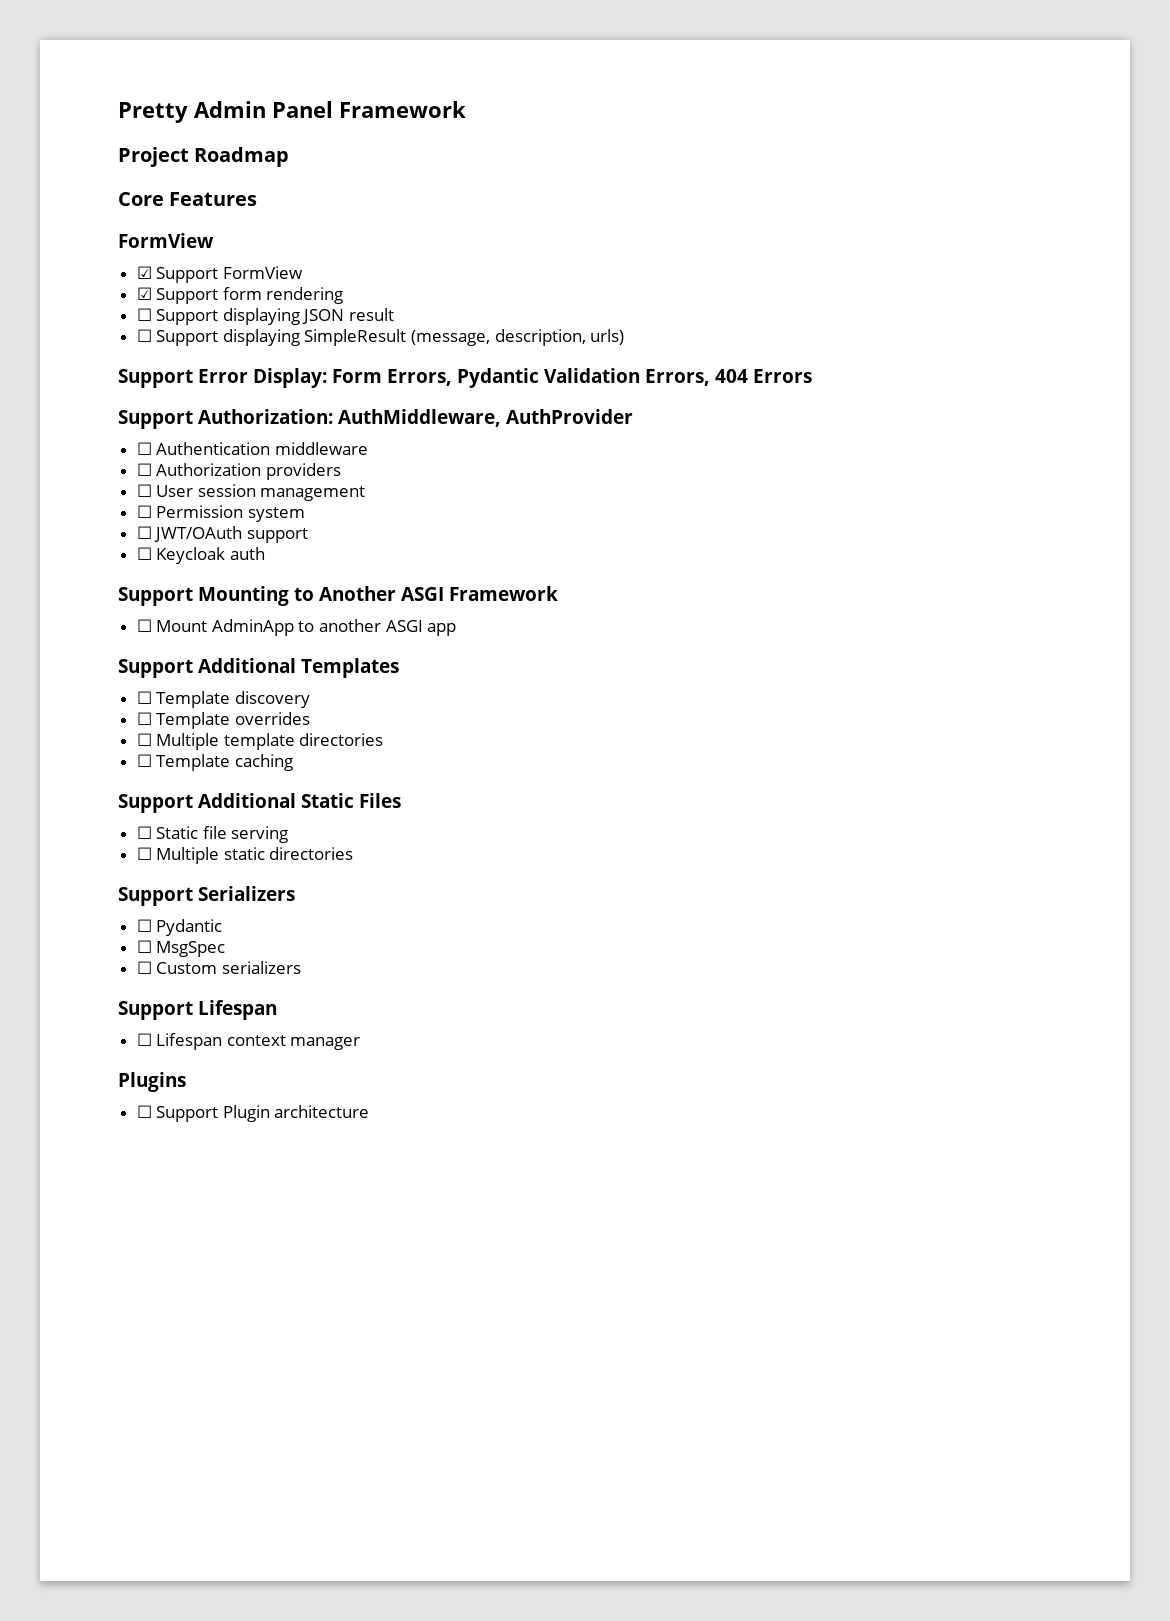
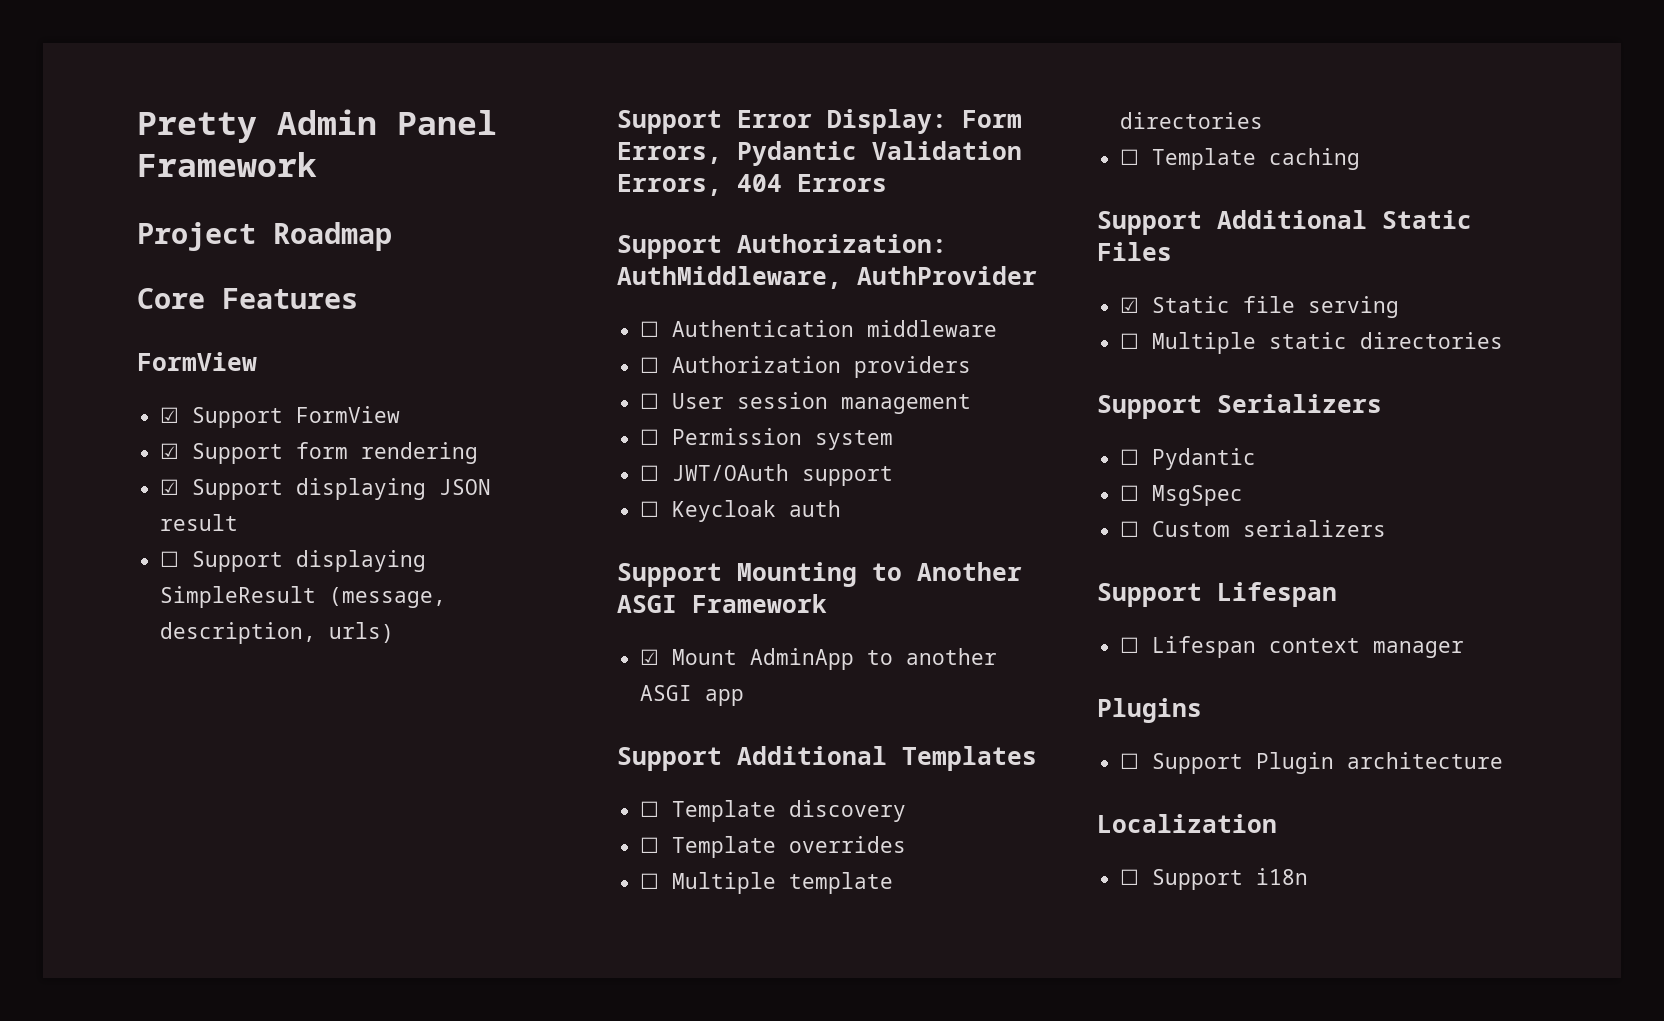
- ☐ Support displaying JSON result
+ ☑ Support displaying JSON result
- ☐ Mount AdminApp to another ASGI app
+ ☑ Mount AdminApp to another ASGI app
- ☐ Static file serving
+ ☑ Static file serving
+ Localization
+ ☐ Support i18n

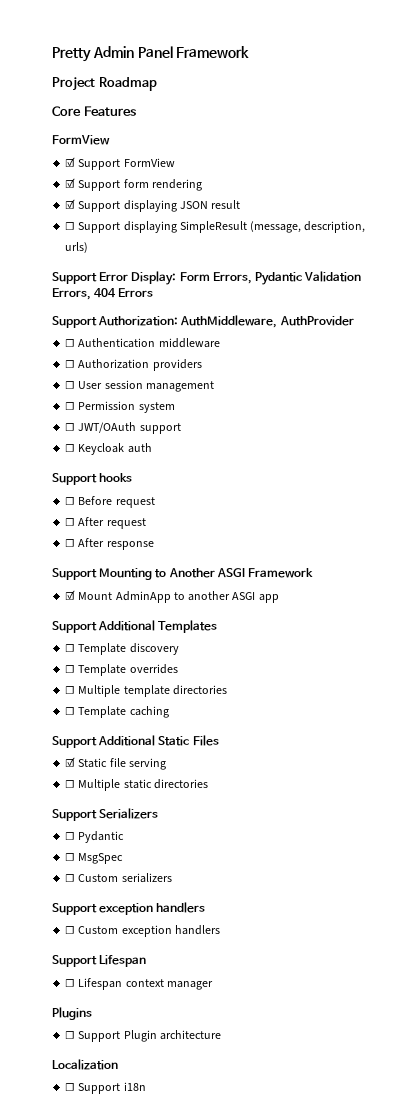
+ Support hooks
+ ☐ Before request
+ ☐ After request
+ ☐ After response
+ Support exception handlers
+ ☐ Custom exception handlers

